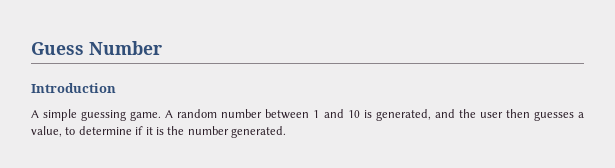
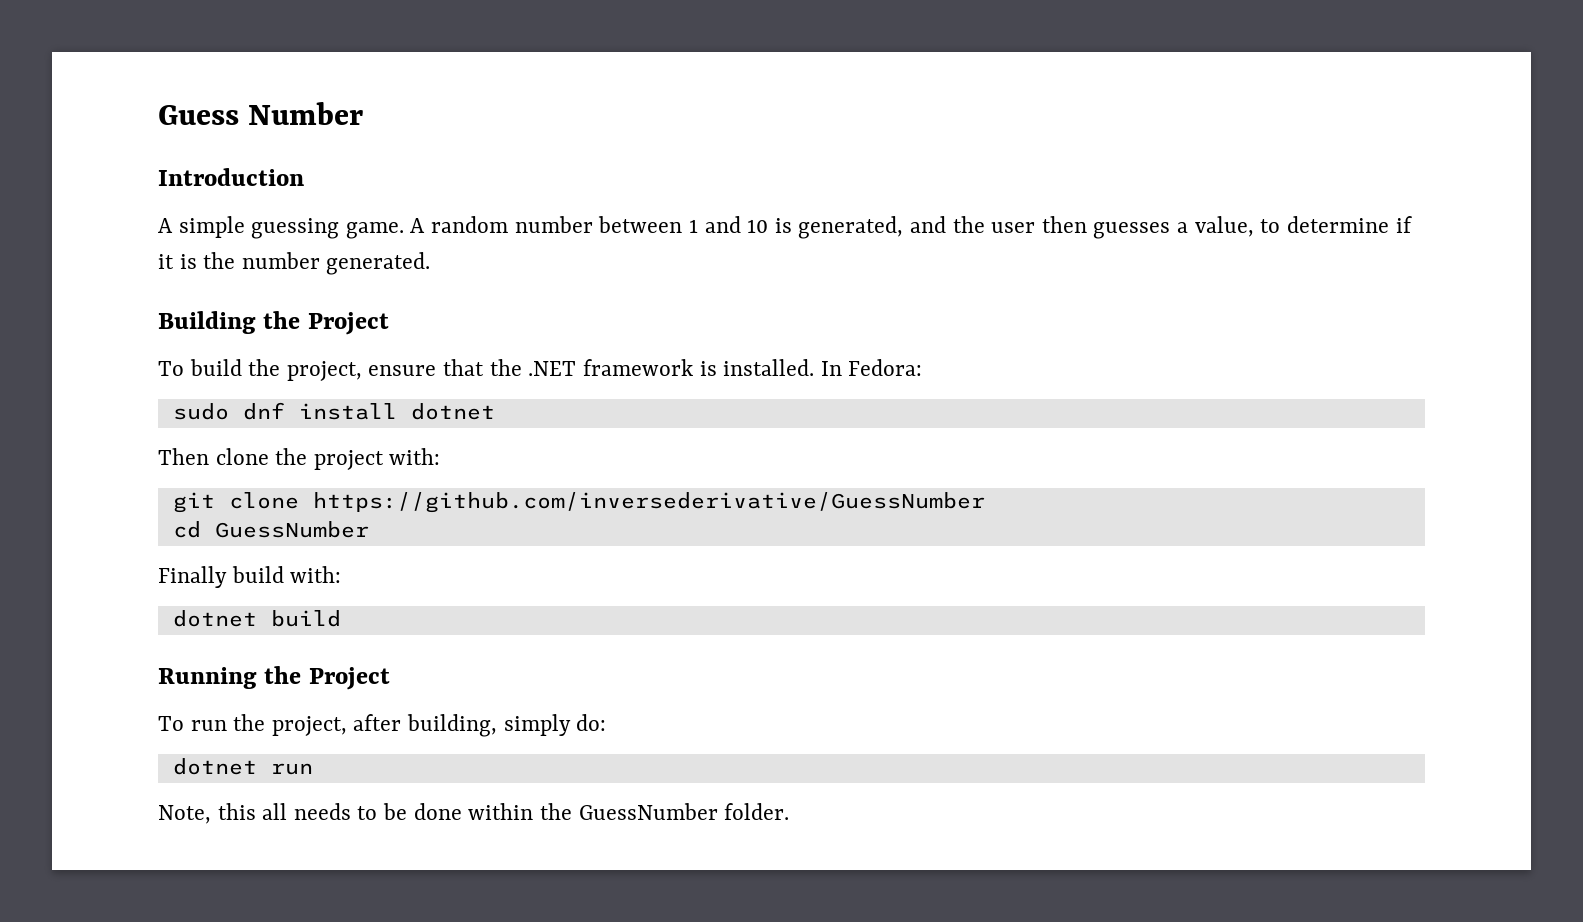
+ Building the Project
+ To build the project, ensure that the .NET framework is installed. In Fedora:
+ sudo dnf install dotnet
+ Then clone the project with:
+ git clone https://github.com/inversederivative/GuessNumber
+ cd GuessNumber
+ Finally build with:
+ dotnet build
+ Running the Project
+ To run the project, after building, simply do:
+ dotnet run
+ Note, this all needs to be done within the GuessNumber folder.

